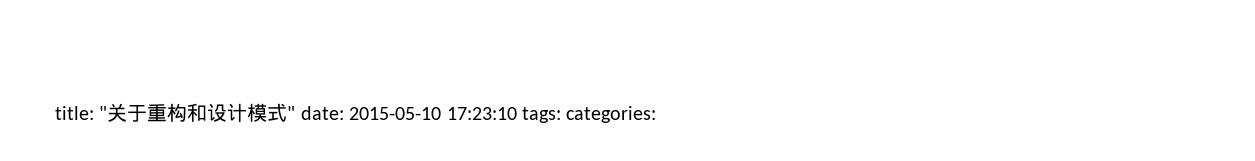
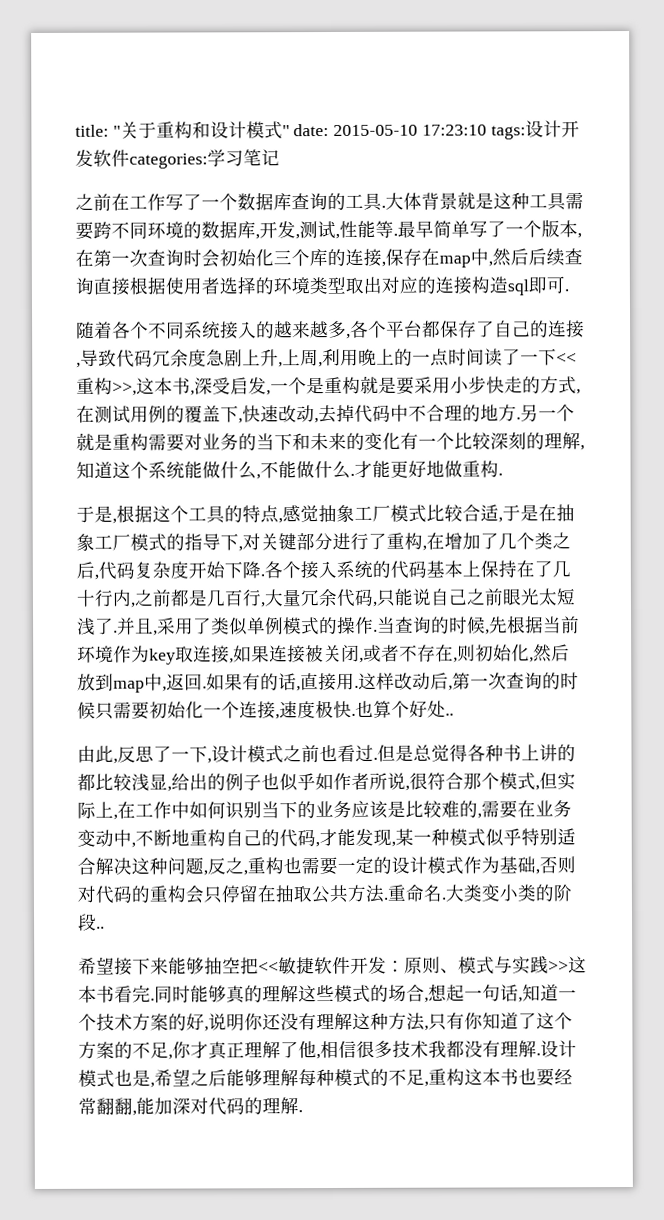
- title: "关于重构和设计模式" date: 2015-05-10 17:23:10 tags: categories:
+ title: "关于重构和设计模式" date: 2015-05-10 17:23:10 tags:设计开发软件categories:学习笔记
+ 之前在工作写了一个数据库查询的工具.大体背景就是这种工具需要跨不同环境的数据库,开发,测试,性能等.最早简单写了一个版本,在第一次查询时会初始化三个库的连接,保存在map中,然后后续查询直接根据使用者选择的环境类型取出对应的连接构造sql即可.
+ 随着各个不同系统接入的越来越多,各个平台都保存了自己的连接,导致代码冗余度急剧上升,上周,利用晚上的一点时间读了一下<<重构>>,这本书,深受启发,一个是重构就是要采用小步快走的方式,在测试用例的覆盖下,快速改动,去掉代码中不合理的地方.另一个就是重构需要对业务的当下和未来的变化有一个比较深刻的理解,知道这个系统能做什么,不能做什么.才能更好地做重构.
+ 于是,根据这个工具的特点,感觉抽象工厂模式比较合适,于是在抽象工厂模式的指导下,对关键部分进行了重构,在增加了几个类之后,代码复杂度开始下降.各个接入系统的代码基本上保持在了几十行内,之前都是几百行,大量冗余代码,只能说自己之前眼光太短浅了.并且,采用了类似单例模式的操作.当查询的时候,先根据当前环境作为key取连接,如果连接被关闭,或者不存在,则初始化,然后放到map中,返回.如果有的话,直接用.这样改动后,第一次查询的时候只需要初始化一个连接,速度极快.也算个好处..
+ 由此,反思了一下,设计模式之前也看过.但是总觉得各种书上讲的都比较浅显,给出的例子也似乎如作者所说,很符合那个模式,但实际上,在工作中如何识别当下的业务应该是比较难的,需要在业务变动中,不断地重构自己的代码,才能发现,某一种模式似乎特别适合解决这种问题,反之,重构也需要一定的设计模式作为基础,否则对代码的重构会只停留在抽取公共方法.重命名.大类变小类的阶段..
+ 希望接下来能够抽空把<<敏捷软件开发：原则、模式与实践>>这本书看完.同时能够真的理解这些模式的场合,想起一句话,知道一个技术方案的好,说明你还没有理解这种方法,只有你知道了这个方案的不足,你才真正理解了他,相信很多技术我都没有理解.设计模式也是,希望之后能够理解每种模式的不足,重构这本书也要经常翻翻,能加深对代码的理解.

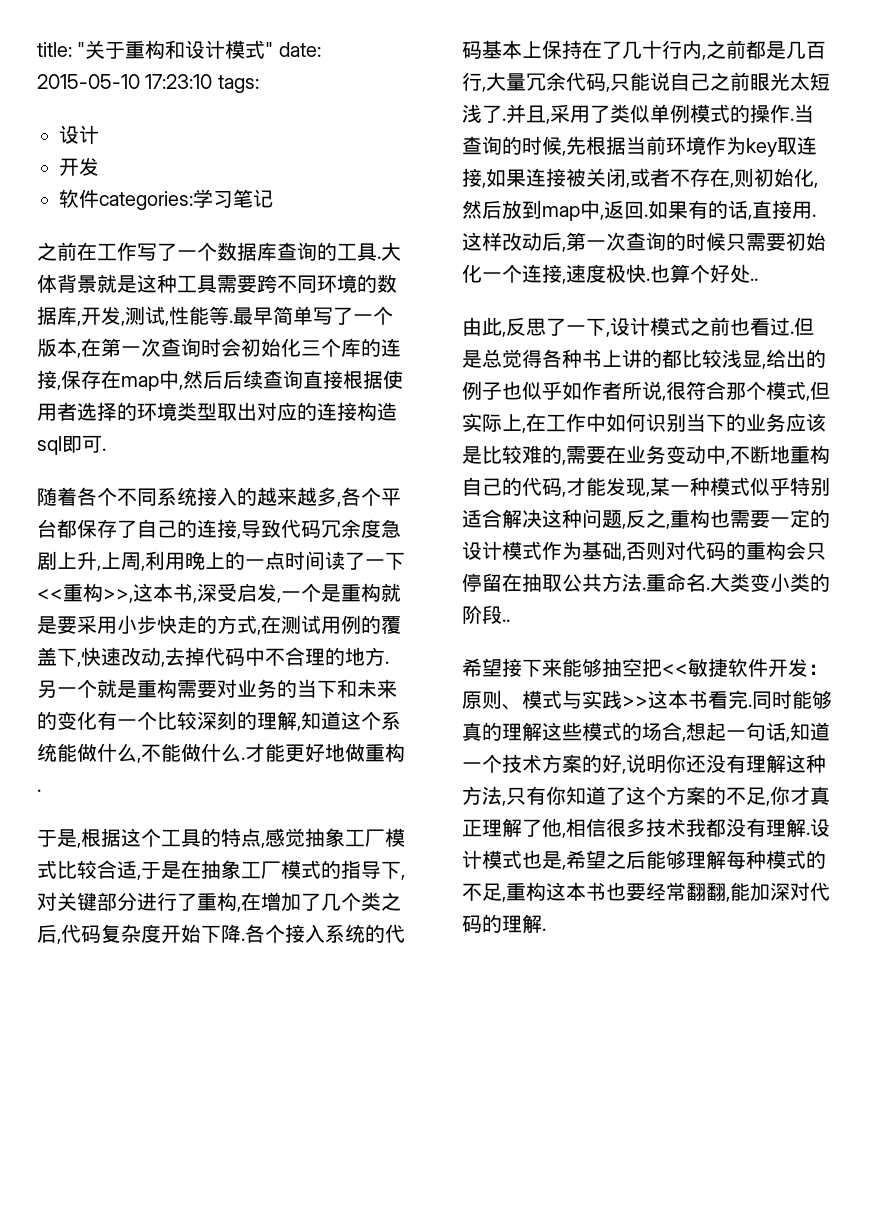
- title: "关于重构和设计模式" date: 2015-05-10 17:23:10 tags:设计开发软件categories:学习笔记
+ title: "关于重构和设计模式" date: 2015-05-10 17:23:10 tags:
+ 设计
+ 开发
+ 软件categories:学习笔记

